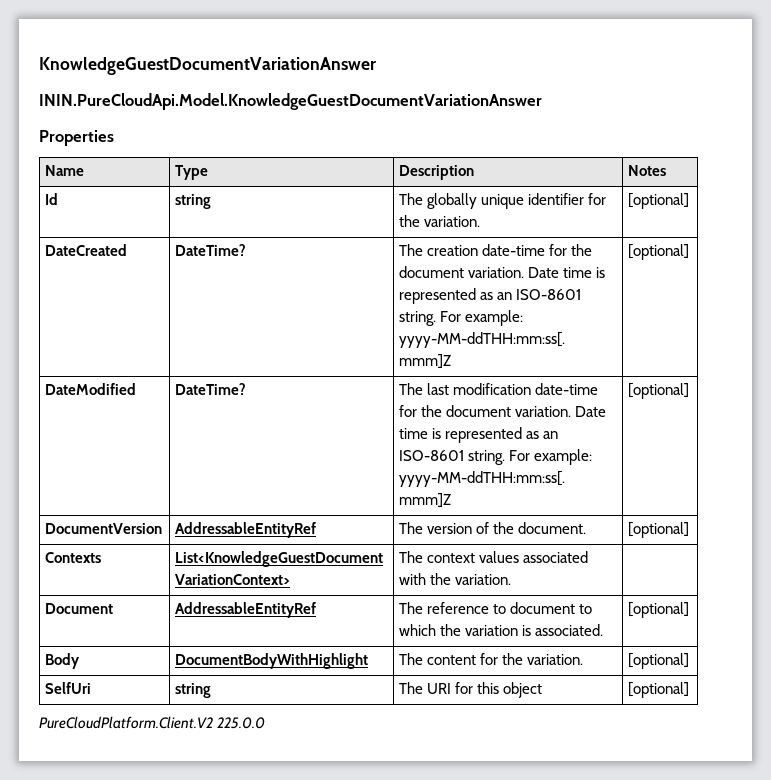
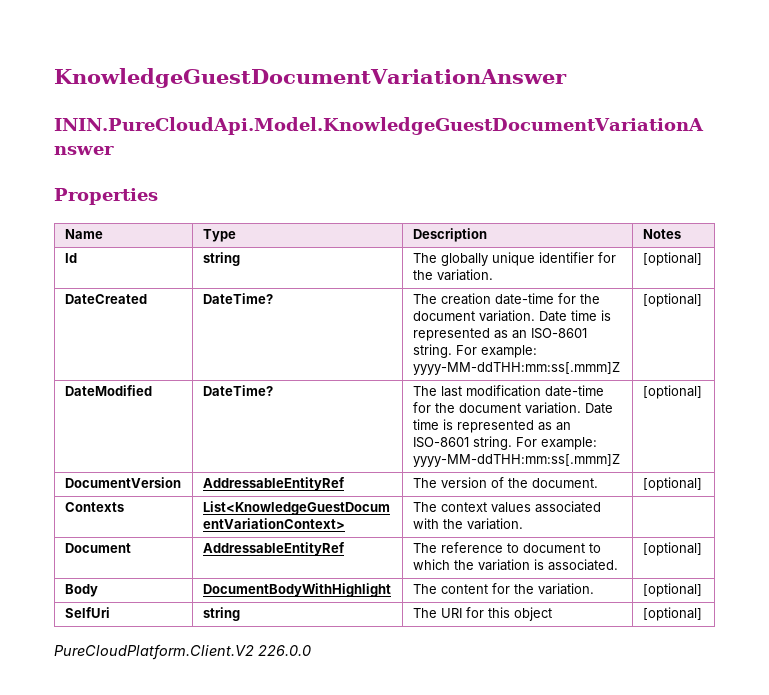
- PureCloudPlatform.Client.V2 225.0.0
+ PureCloudPlatform.Client.V2 226.0.0

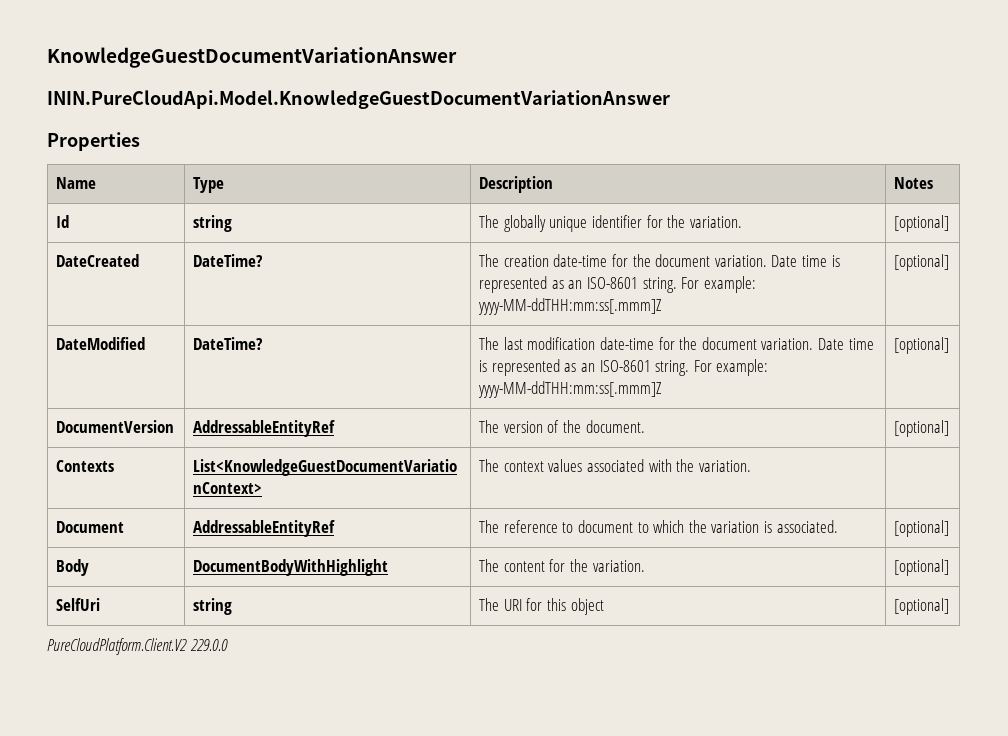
- PureCloudPlatform.Client.V2 226.0.0
+ PureCloudPlatform.Client.V2 229.0.0

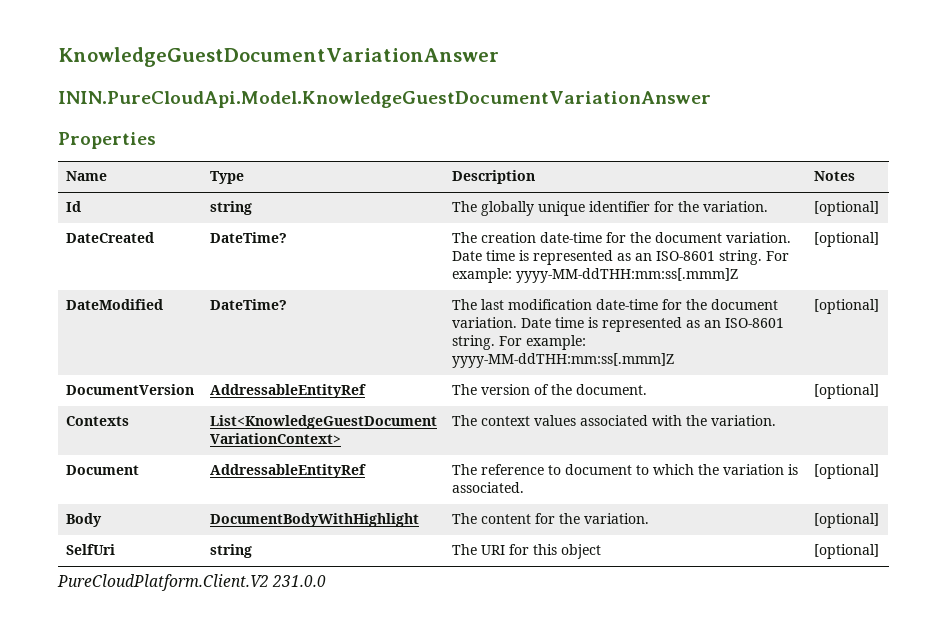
- PureCloudPlatform.Client.V2 229.0.0
+ PureCloudPlatform.Client.V2 231.0.0

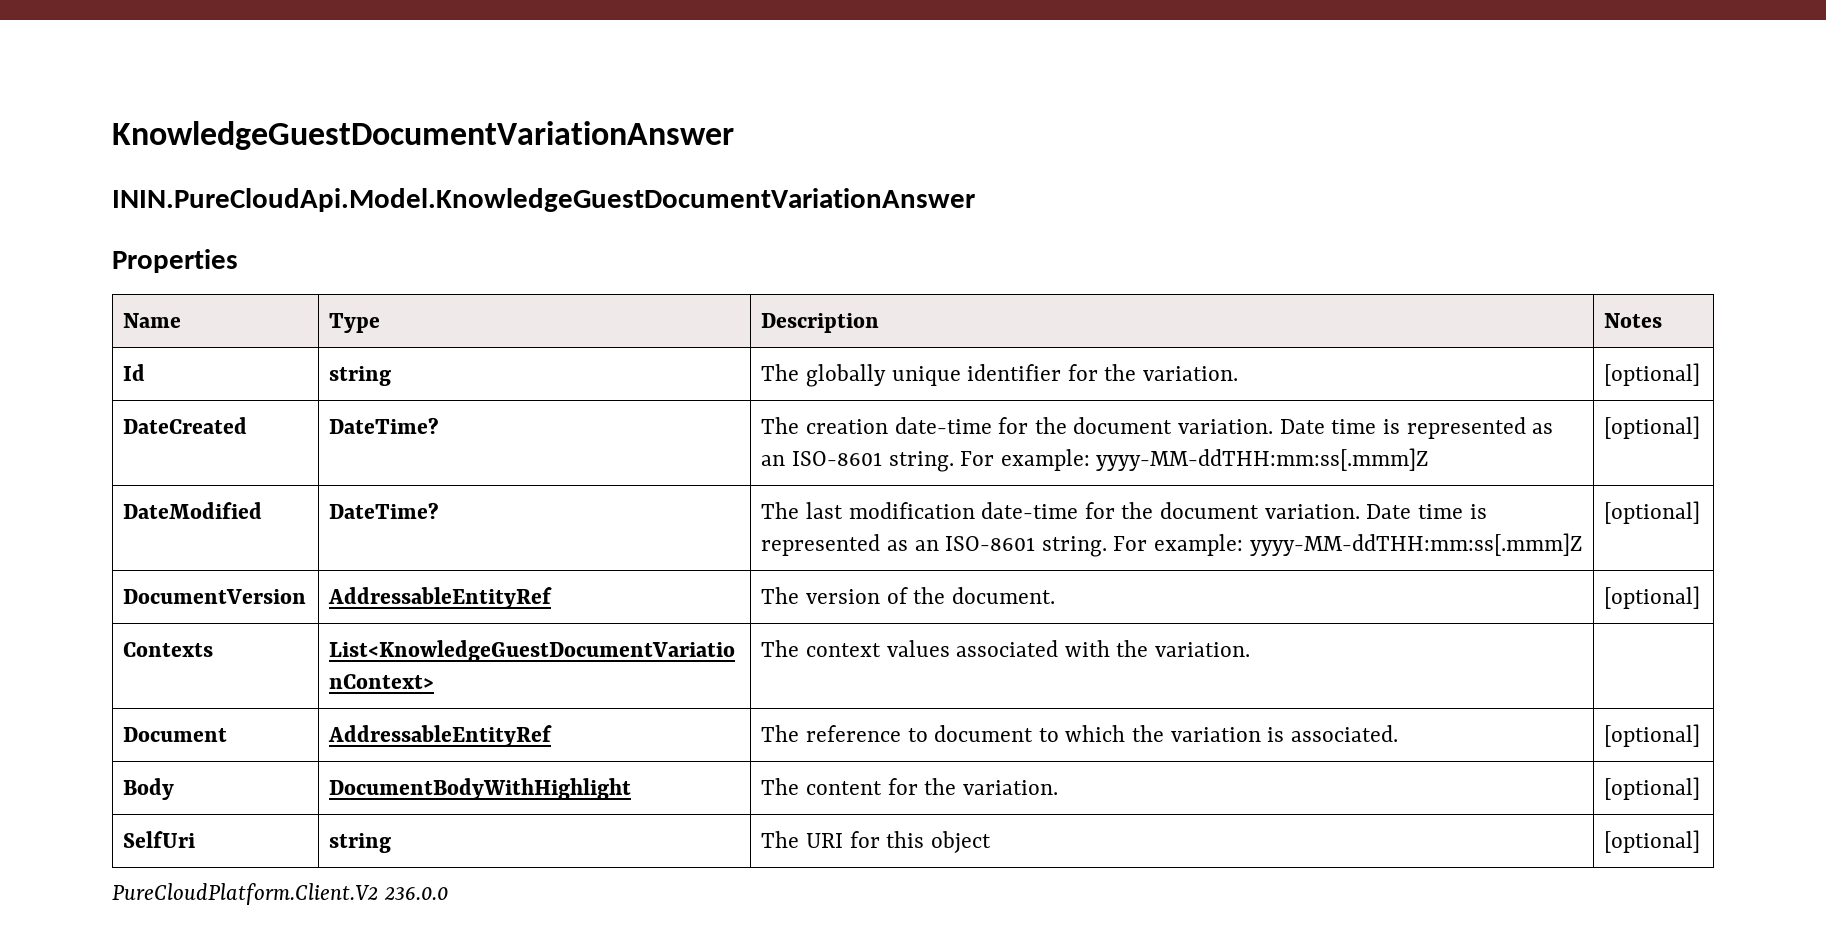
- PureCloudPlatform.Client.V2 231.0.0
+ PureCloudPlatform.Client.V2 236.0.0

